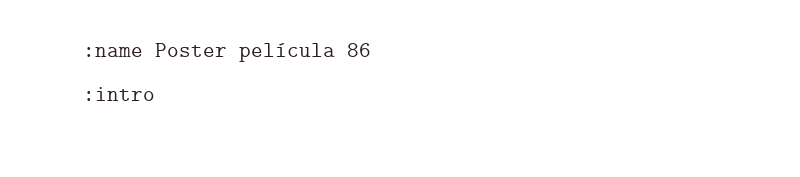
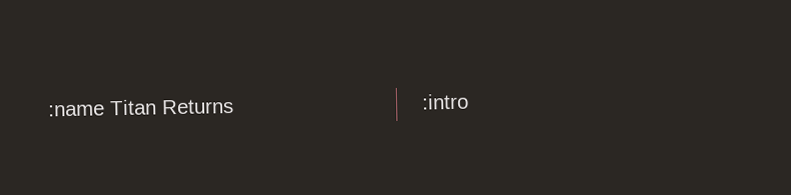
- :name Poster película 86
+ :name Titan Returns

